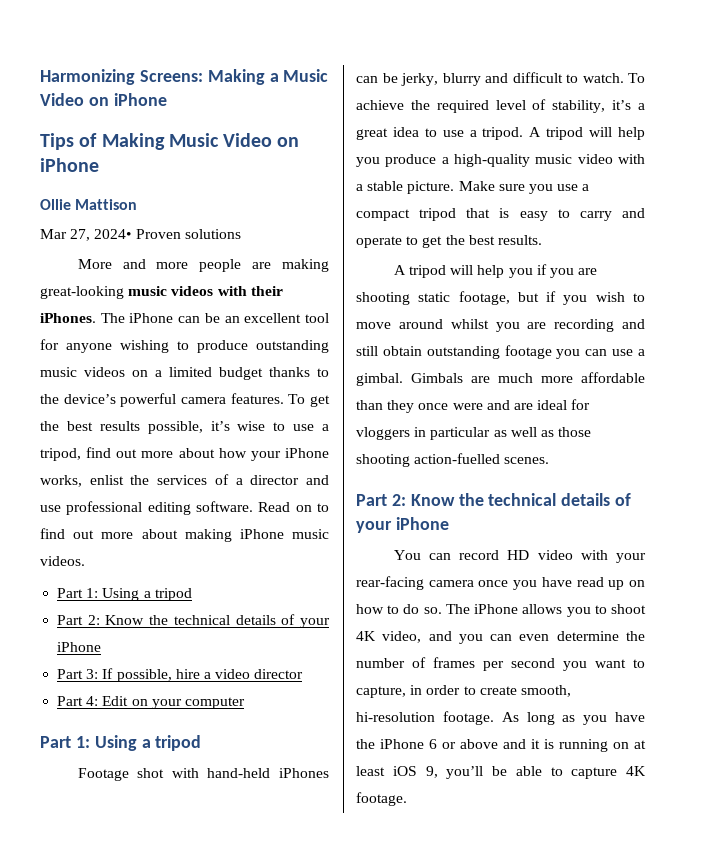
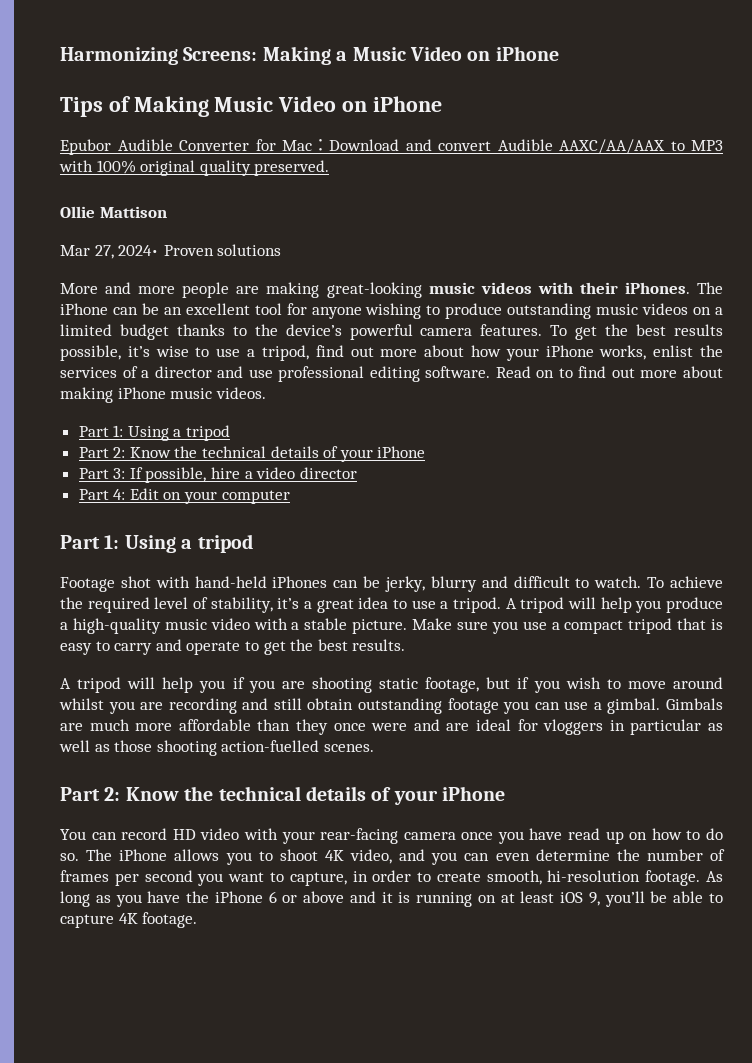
+ Epubor Audible Converter for Mac：Download and convert Audible AAXC/AA/AAX to MP3 with 100% original quality preserved.

